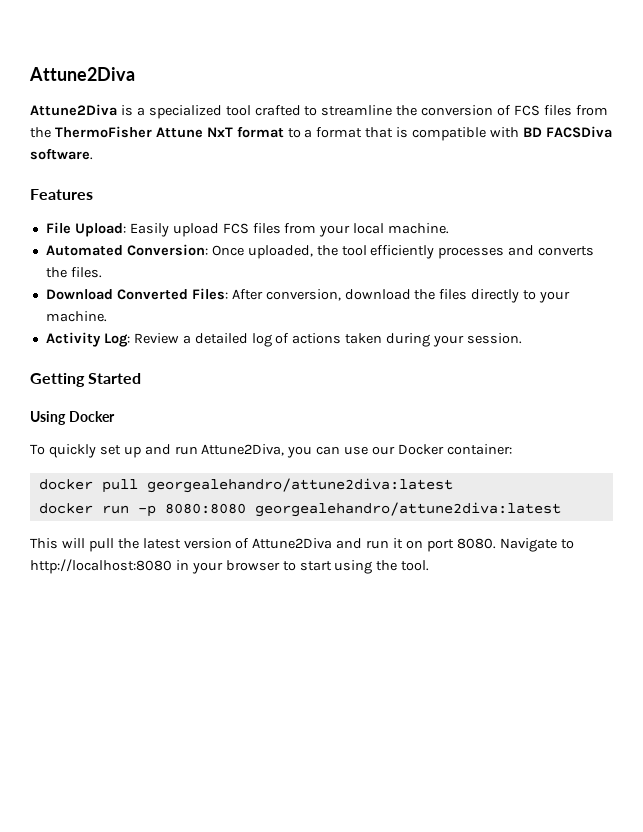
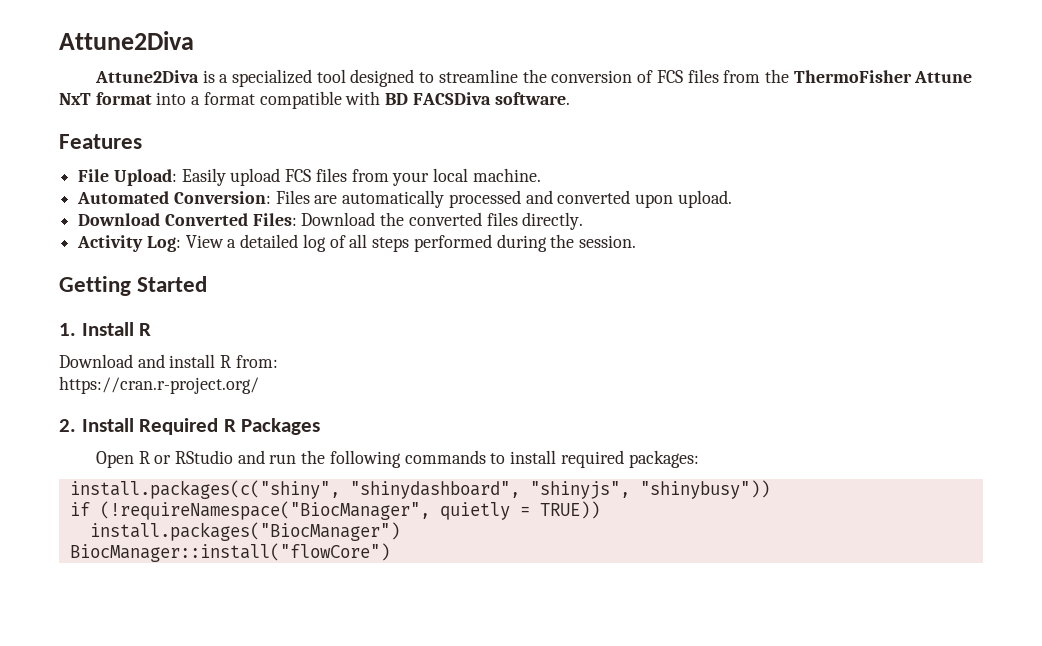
- Attune2Diva is a specialized tool crafted to streamline the conversion of FCS files from the ThermoFisher Attune NxT format to a format that is compatible with BD FACSDiva software.
+ Attune2Diva is a specialized tool designed to streamline the conversion of FCS files from the ThermoFisher Attune NxT format into a format compatible with BD FACSDiva software.
- Automated Conversion: Once uploaded, the tool efficiently processes and converts the files.
- Download Converted Files: After conversion, download the files directly to your machine.
+ Automated Conversion: Files are automatically processed and converted upon upload.
+ Download Converted Files: Download the converted files directly.
- Activity Log: Review a detailed log of actions taken during your session.
+ Activity Log: View a detailed log of all steps performed during the session.
  Getting Started
- Using Docker
- To quickly set up and run Attune2Diva, you can use our Docker container:
- docker pull georgealehandro/attune2diva:latest
- docker run -p 8080:8080 georgealehandro/attune2diva:latest
- This will pull the latest version of Attune2Diva and run it on port 8080. Navigate to http://localhost:8080 in your browser to start using the tool.
+ 1. Install R
+ Download and install R from:
+ https://cran.r-project.org/
+ 2. Install Required R Packages
+ Open R or RStudio and run the following commands to install required packages:
+ install.packages(c("shiny", "shinydashboard", "shinyjs", "shinybusy"))
+ if (!requireNamespace("BiocManager", quietly = TRUE))
+ install.packages("BiocManager")
+ BiocManager::install("flowCore")

